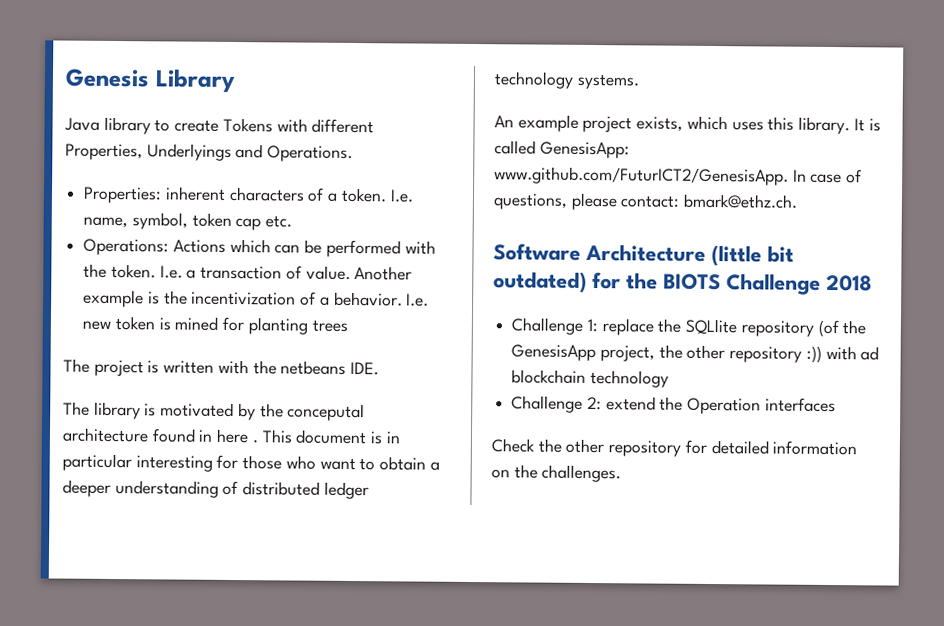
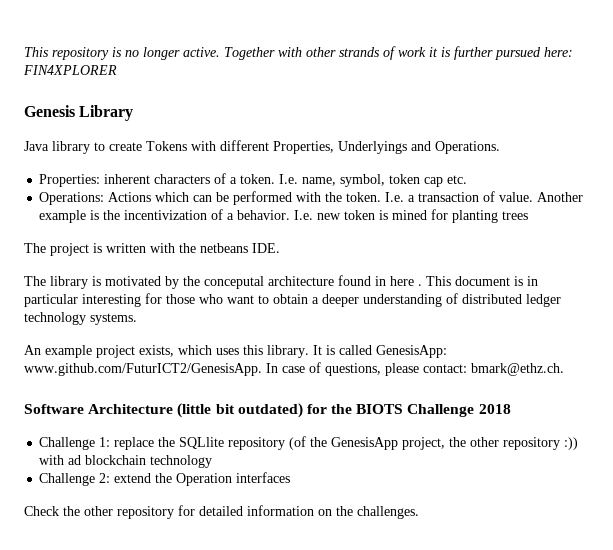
+ This repository is no longer active. Together with other strands of work it is further pursued here: FIN4XPLORER

